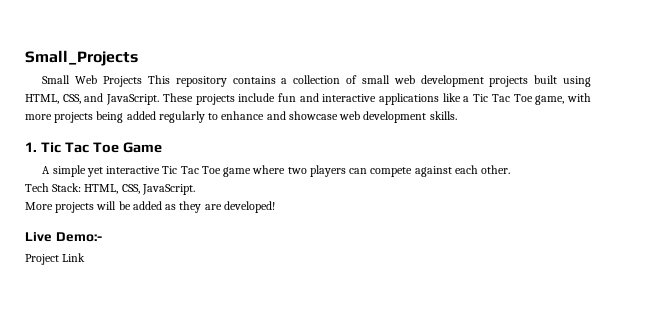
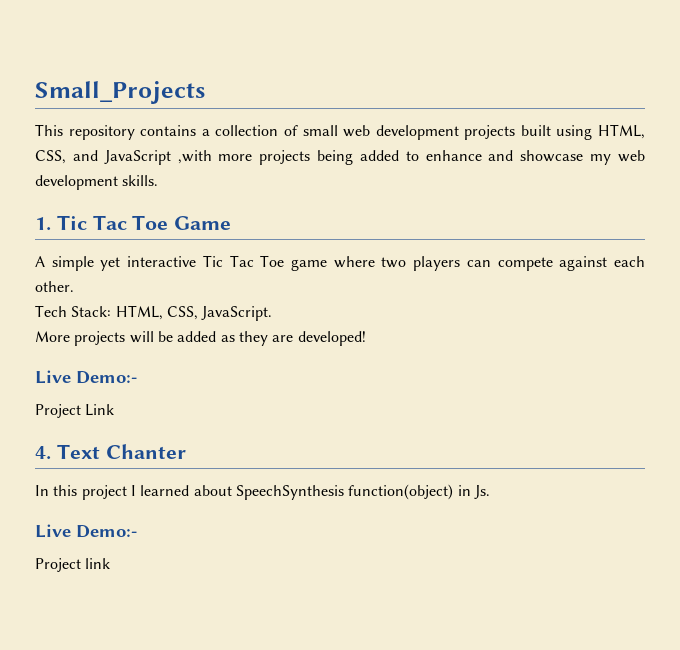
- Small Web Projects This repository contains a collection of small web development projects built using HTML, CSS, and JavaScript. These projects include fun and interactive applications like a Tic Tac Toe game, with more projects being added regularly to enhance and showcase web development skills.
+ This repository contains a collection of small web development projects built using HTML, CSS, and JavaScript ,with more projects being added to enhance and showcase my web development skills.
+ 4. Text Chanter
+ In this project I learned about SpeechSynthesis function(object) in Js.
+ Live Demo:-
+ Project link

